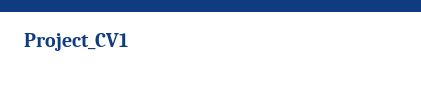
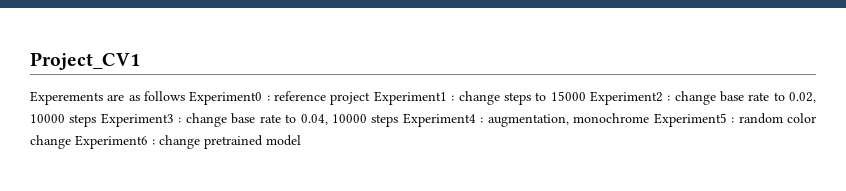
+ Experements are as follows Experiment0 : reference project Experiment1 : change steps to 15000 Experiment2 : change base rate to 0.02, 10000 steps Experiment3 : change base rate to 0.04, 10000 steps Experiment4 : augmentation, monochrome Experiment5 : random color change Experiment6 : change pretrained model

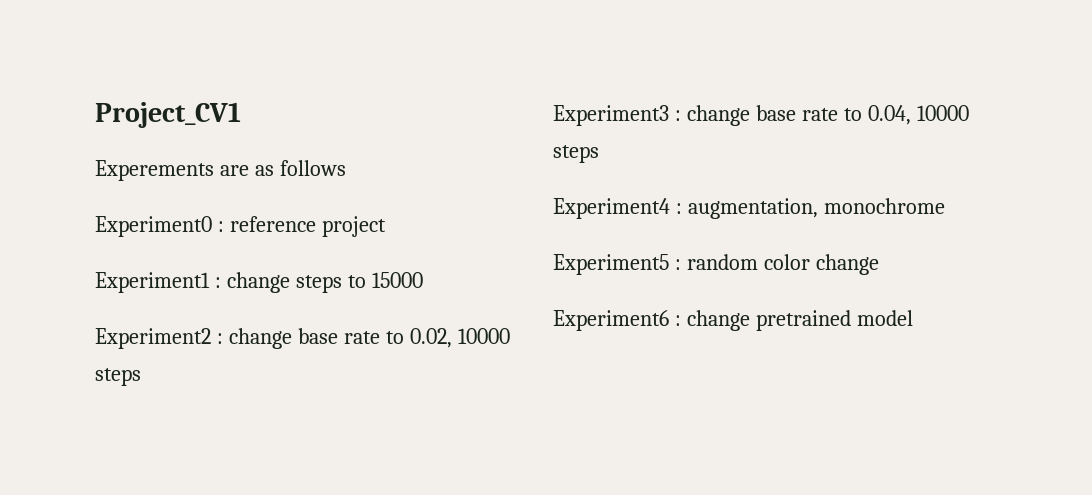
- Experements are as follows Experiment0 : reference project Experiment1 : change steps to 15000 Experiment2 : change base rate to 0.02, 10000 steps Experiment3 : change base rate to 0.04, 10000 steps Experiment4 : augmentation, monochrome Experiment5 : random color change Experiment6 : change pretrained model
+ Experements are as follows
+ Experiment0 : reference project
+ Experiment1 : change steps to 15000
+ Experiment2 : change base rate to 0.02, 10000 steps
+ Experiment3 : change base rate to 0.04, 10000 steps
+ Experiment4 : augmentation, monochrome
+ Experiment5 : random color change
+ Experiment6 : change pretrained model

